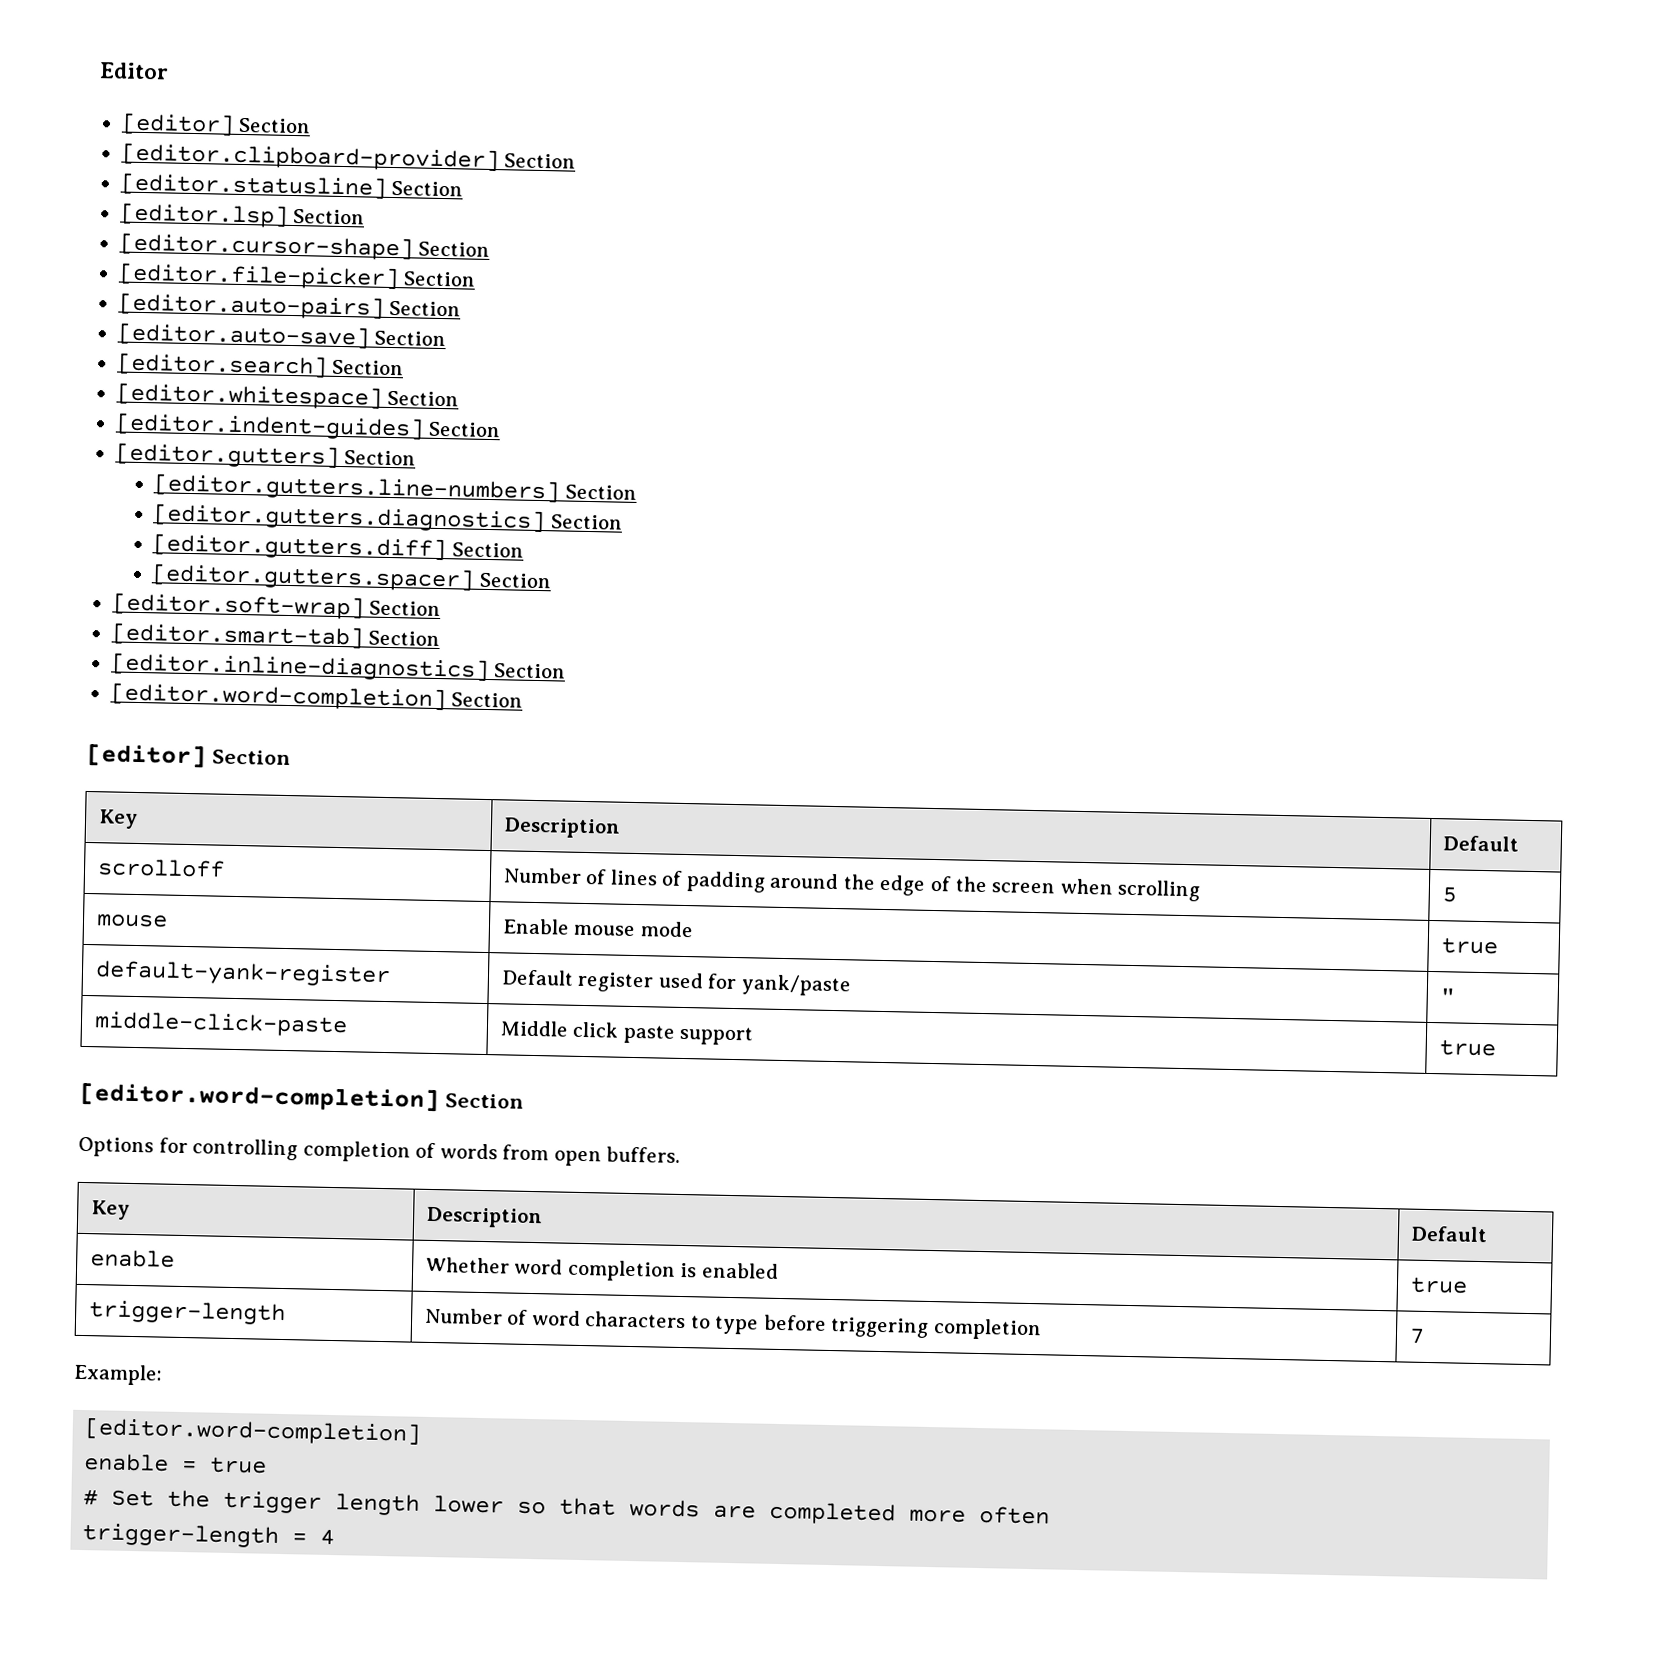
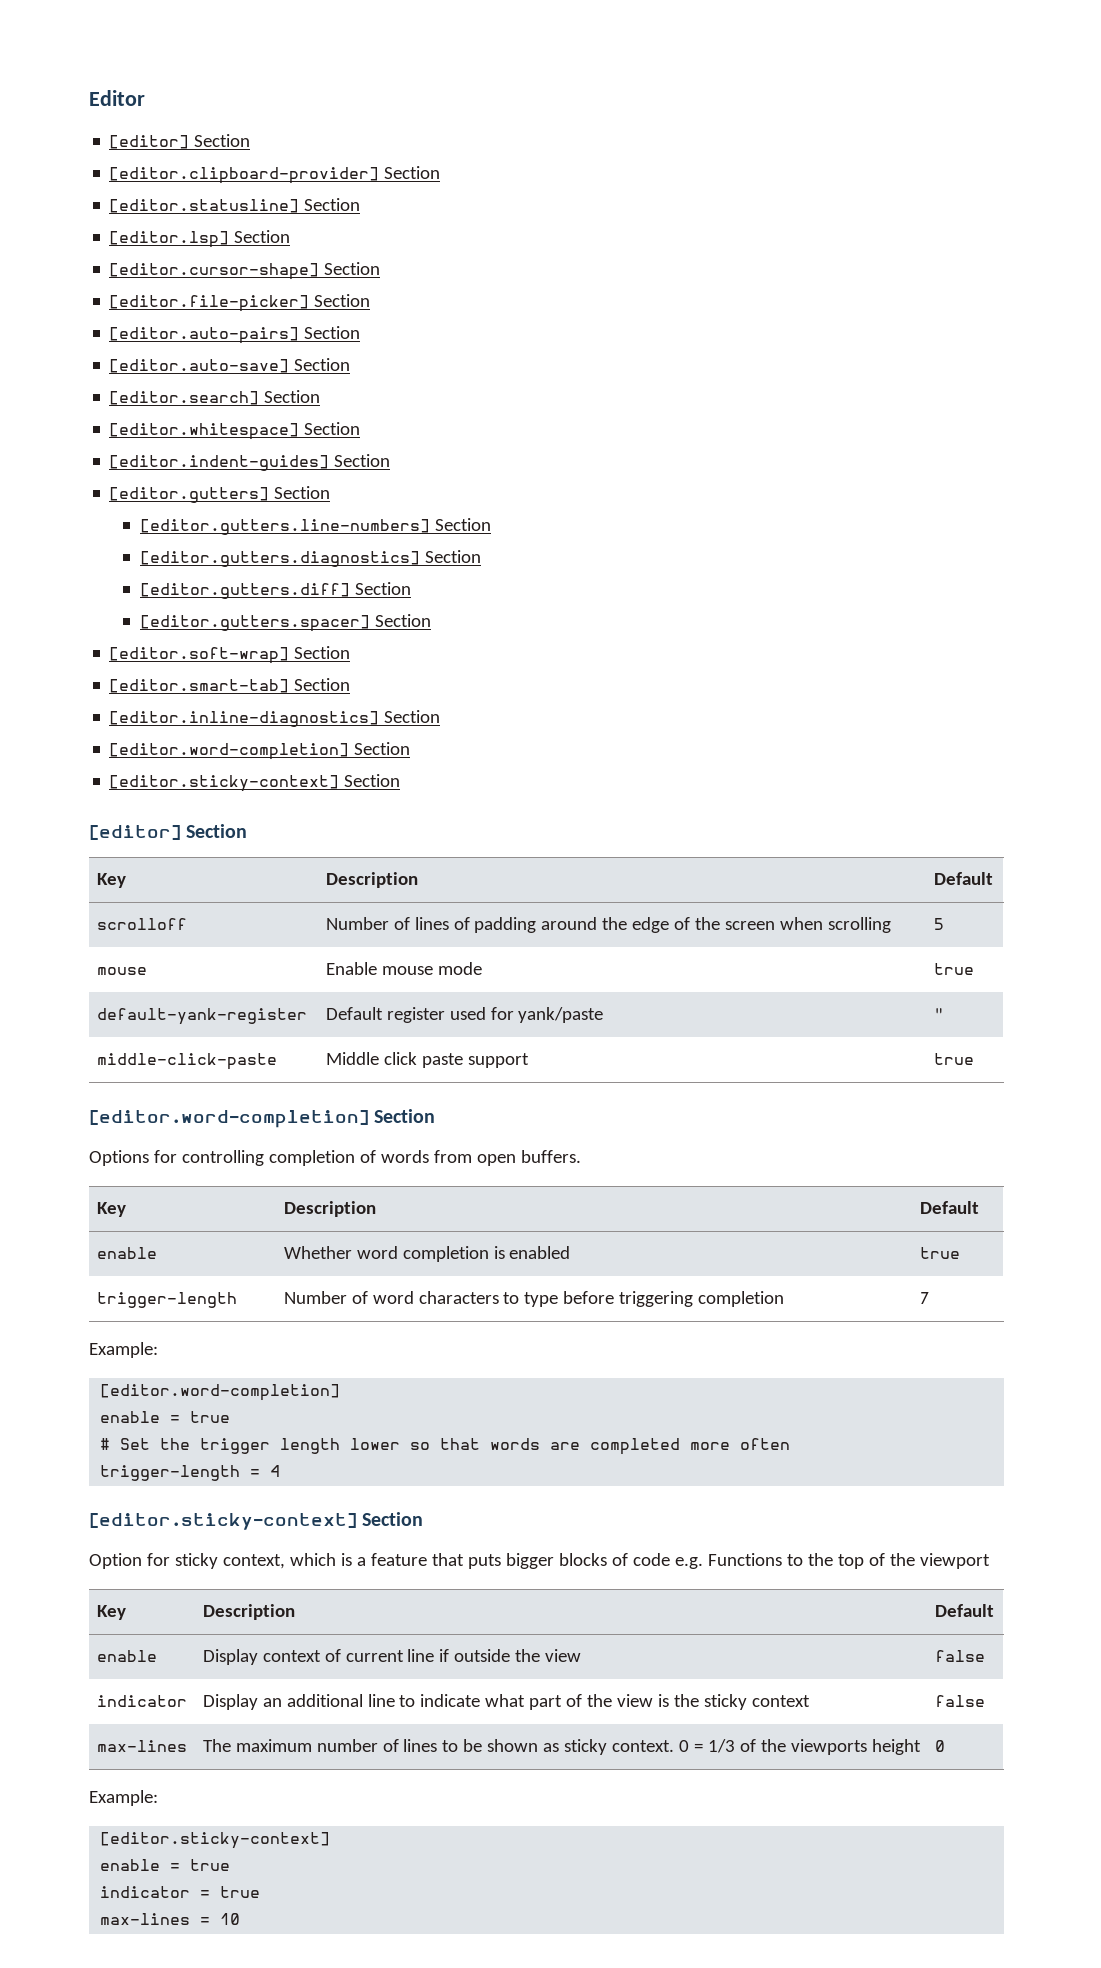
  [editor.inline-diagnostics] Section
  [editor.word-completion] Section
+ [editor.sticky-context] Section
  trigger-length = 4
+ [editor.sticky-context] Section
+ Option for sticky context, which is a feature that puts bigger blocks of code e.g. Functions to the top of the viewport
+ Key | Description | Default
+ enable | Display context of current line if outside the view | false
+ indicator | Display an additional line to indicate what part of the view is the sticky context | false
+ max-lines | The maximum number of lines to be shown as sticky context. 0 = 1/3 of the viewports height | 0
+ Example:
+ [editor.sticky-context]
+ enable = true
+ indicator = true
+ max-lines = 10

